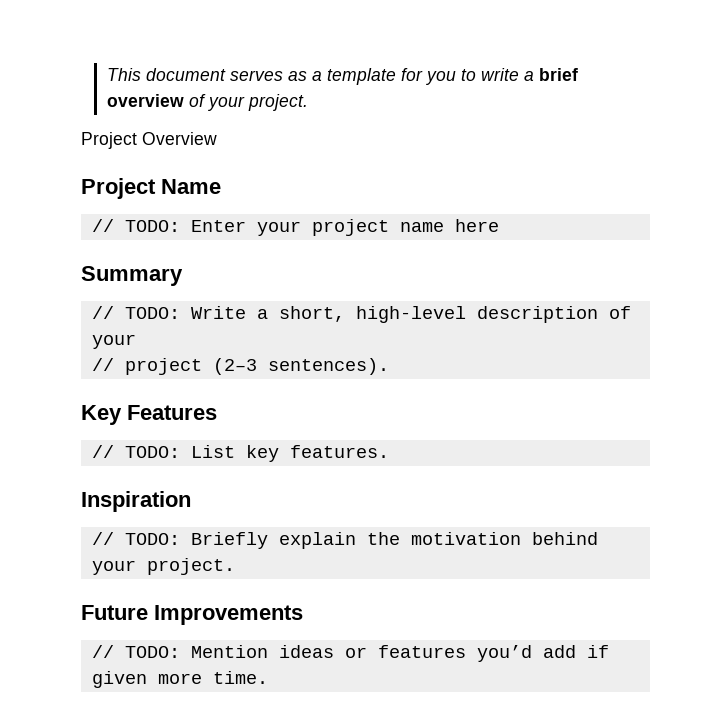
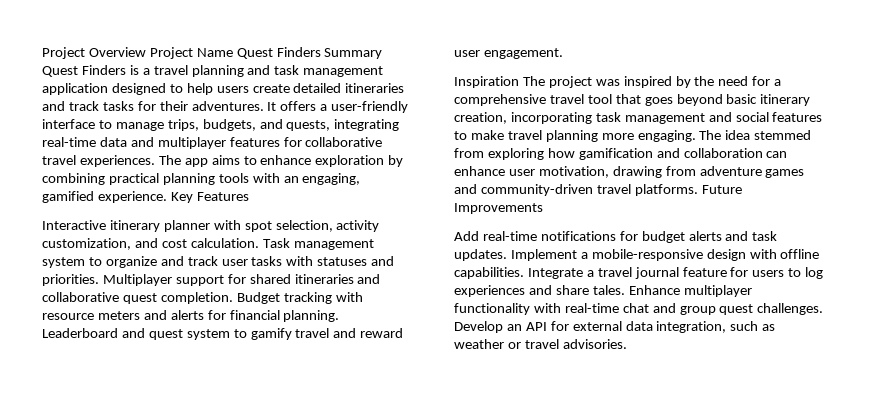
- This document serves as a template for you to write a brief overview of your project.
- Project Overview
- Project Name
- // TODO: Enter your project name here
- Summary
- // TODO: Write a short, high-level description of your
- // project (2–3 sentences).
- Key Features
- // TODO: List key features.
- Inspiration
- // TODO: Briefly explain the motivation behind your project.
- Future Improvements
- // TODO: Mention ideas or features you’d add if given more time.
+ Project Overview Project Name Quest Finders Summary Quest Finders is a travel planning and task management application designed to help users create detailed itineraries and track tasks for their adventures. It offers a user-friendly interface to manage trips, budgets, and quests, integrating real-time data and multiplayer features for collaborative travel experiences. The app aims to enhance exploration by combining practical planning tools with an engaging, gamified experience. Key Features
+ Interactive itinerary planner with spot selection, activity customization, and cost calculation. Task management system to organize and track user tasks with statuses and priorities. Multiplayer support for shared itineraries and collaborative quest completion. Budget tracking with resource meters and alerts for financial planning. Leaderboard and quest system to gamify travel and reward user engagement.
+ Inspiration The project was inspired by the need for a comprehensive travel tool that goes beyond basic itinerary creation, incorporating task management and social features to make travel planning more engaging. The idea stemmed from exploring how gamification and collaboration can enhance user motivation, drawing from adventure games and community-driven travel platforms. Future Improvements
+ Add real-time notifications for budget alerts and task updates. Implement a mobile-responsive design with offline capabilities. Integrate a travel journal feature for users to log experiences and share tales. Enhance multiplayer functionality with real-time chat and group quest challenges. Develop an API for external data integration, such as weather or travel advisories.

